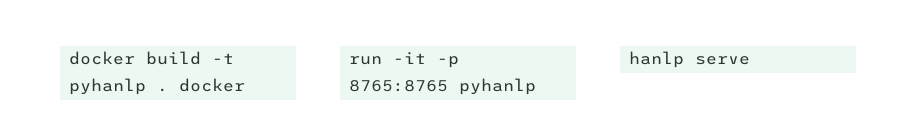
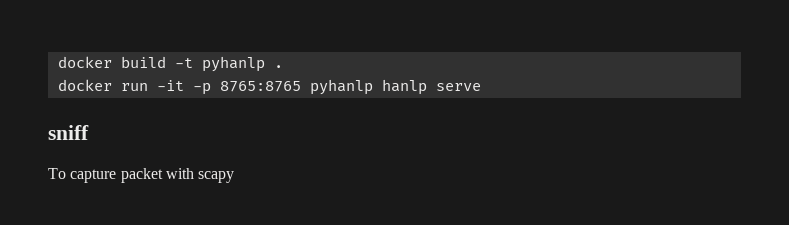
- docker build -t pyhanlp . docker run -it -p 8765:8765 pyhanlp hanlp serve
+ docker build -t pyhanlp .
+ docker run -it -p 8765:8765 pyhanlp hanlp serve
+ sniff
+ To capture packet with scapy

